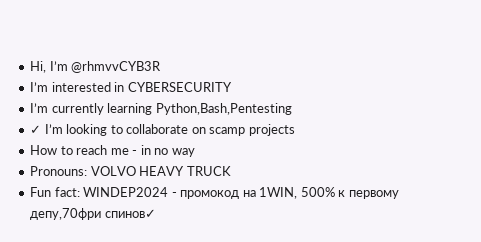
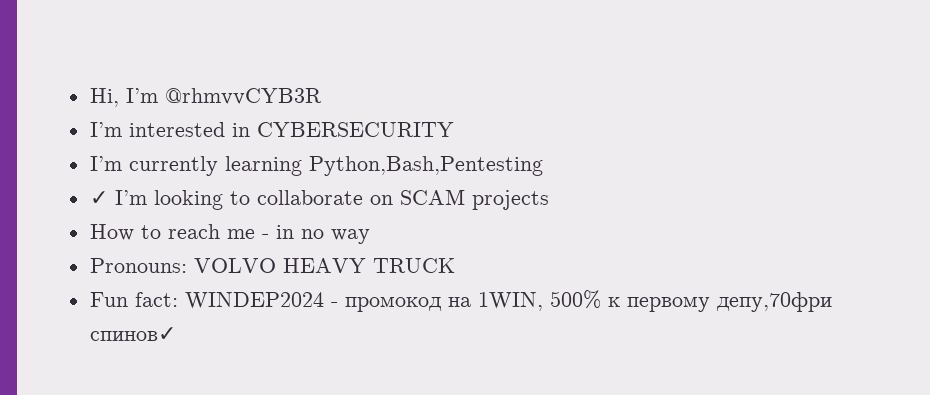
- ✓ I’m looking to collaborate on scamp projects
+ ✓ I’m looking to collaborate on SCAM projects

